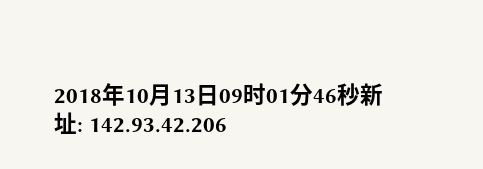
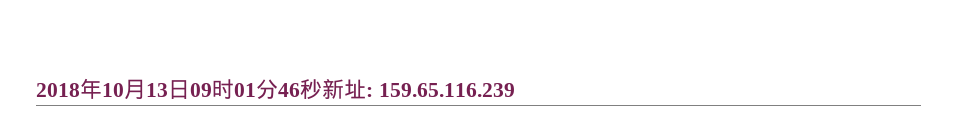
- 2018年10月13日09时01分46秒新址: 142.93.42.206
+ 2018年10月13日09时01分46秒新址: 159.65.116.239

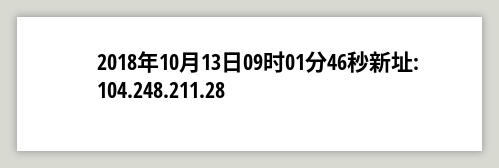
- 2018年10月13日09时01分46秒新址: 159.65.116.239
+ 2018年10月13日09时01分46秒新址: 104.248.211.28

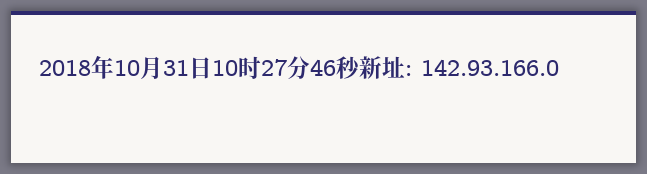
- 2018年10月13日09时01分46秒新址: 104.248.211.28
+ 2018年10月31日10时27分46秒新址: 142.93.166.0

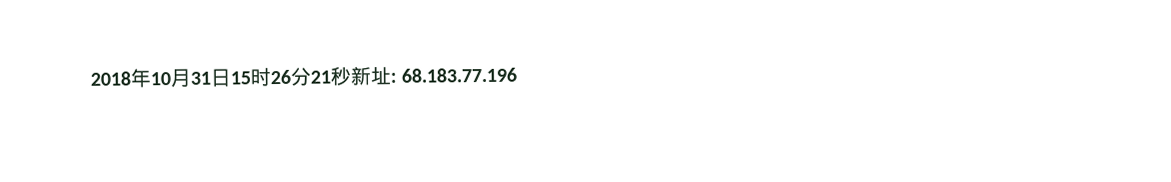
- 2018年10月31日10时27分46秒新址: 142.93.166.0
+ 2018年10月31日15时26分21秒新址: 68.183.77.196

